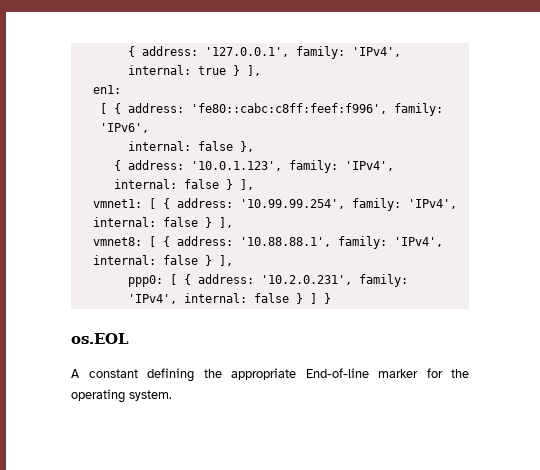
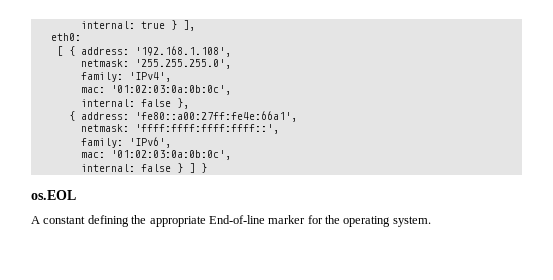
- { address: '127.0.0.1', family: 'IPv4', internal: true } ],
+ internal: true } ],
- en1:
- [ { address: 'fe80::cabc:c8ff:feef:f996', family: 'IPv6',
+ eth0:
+ [ { address: '192.168.1.108',
+ netmask: '255.255.255.0',
+ family: 'IPv4',
+ mac: '01:02:03:0a:0b:0c',
- { address: '10.0.1.123', family: 'IPv4', internal: false } ],
- vmnet1: [ { address: '10.99.99.254', family: 'IPv4', internal: false } ],
- vmnet8: [ { address: '10.88.88.1', family: 'IPv4', internal: false } ],
- ppp0: [ { address: '10.2.0.231', family: 'IPv4', internal: false } ] }
+ { address: 'fe80::a00:27ff:fe4e:66a1',
+ netmask: 'ffff:ffff:ffff:ffff::',
+ family: 'IPv6',
+ mac: '01:02:03:0a:0b:0c',
+ internal: false } ] }

